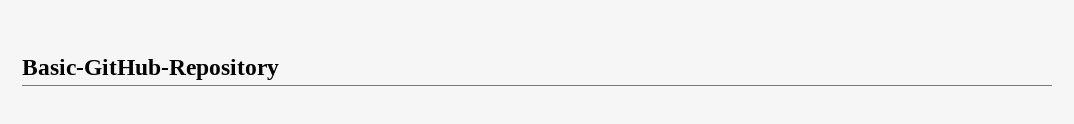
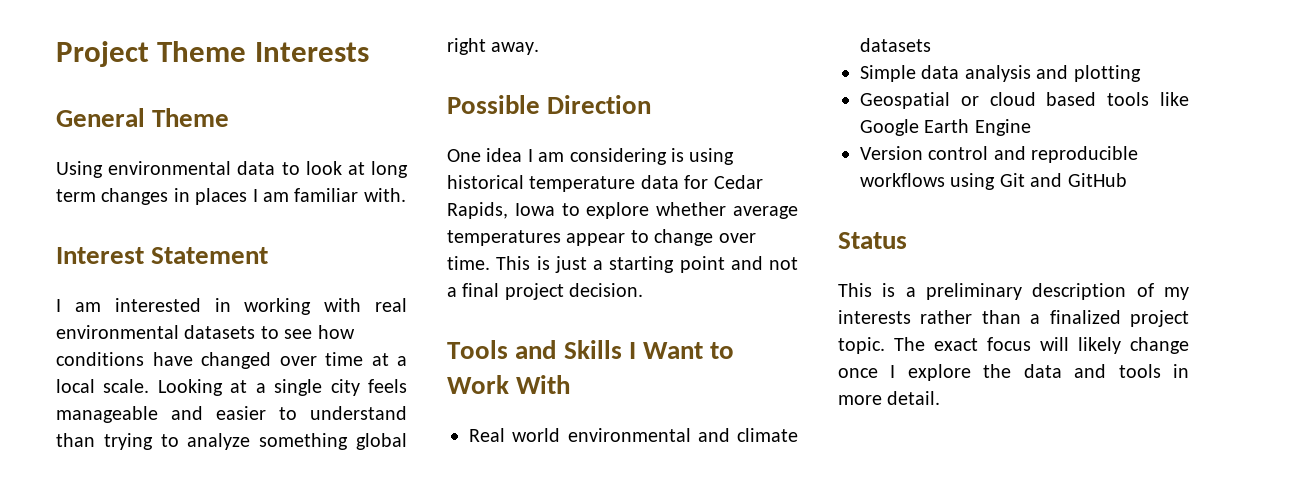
- Basic-GitHub-Repository
+ Project Theme Interests
+ General Theme
+ Using environmental data to look at long term changes in places I am familiar with.
+ Interest Statement
+ I am interested in working with real environmental datasets to see how conditions have changed over time at a local scale. Looking at a single city feels manageable and easier to understand than trying to analyze something global right away.
+ Possible Direction
+ One idea I am considering is using historical temperature data for Cedar Rapids, Iowa to explore whether average temperatures appear to change over time. This is just a starting point and not a final project decision.
+ Tools and Skills I Want to Work With
+ Real world environmental and climate datasets
+ Simple data analysis and plotting
+ Geospatial or cloud based tools like Google Earth Engine
+ Version control and reproducible workflows using Git and GitHub
+ Status
+ This is a preliminary description of my interests rather than a finalized project topic. The exact focus will likely change once I explore the data and tools in more detail.

